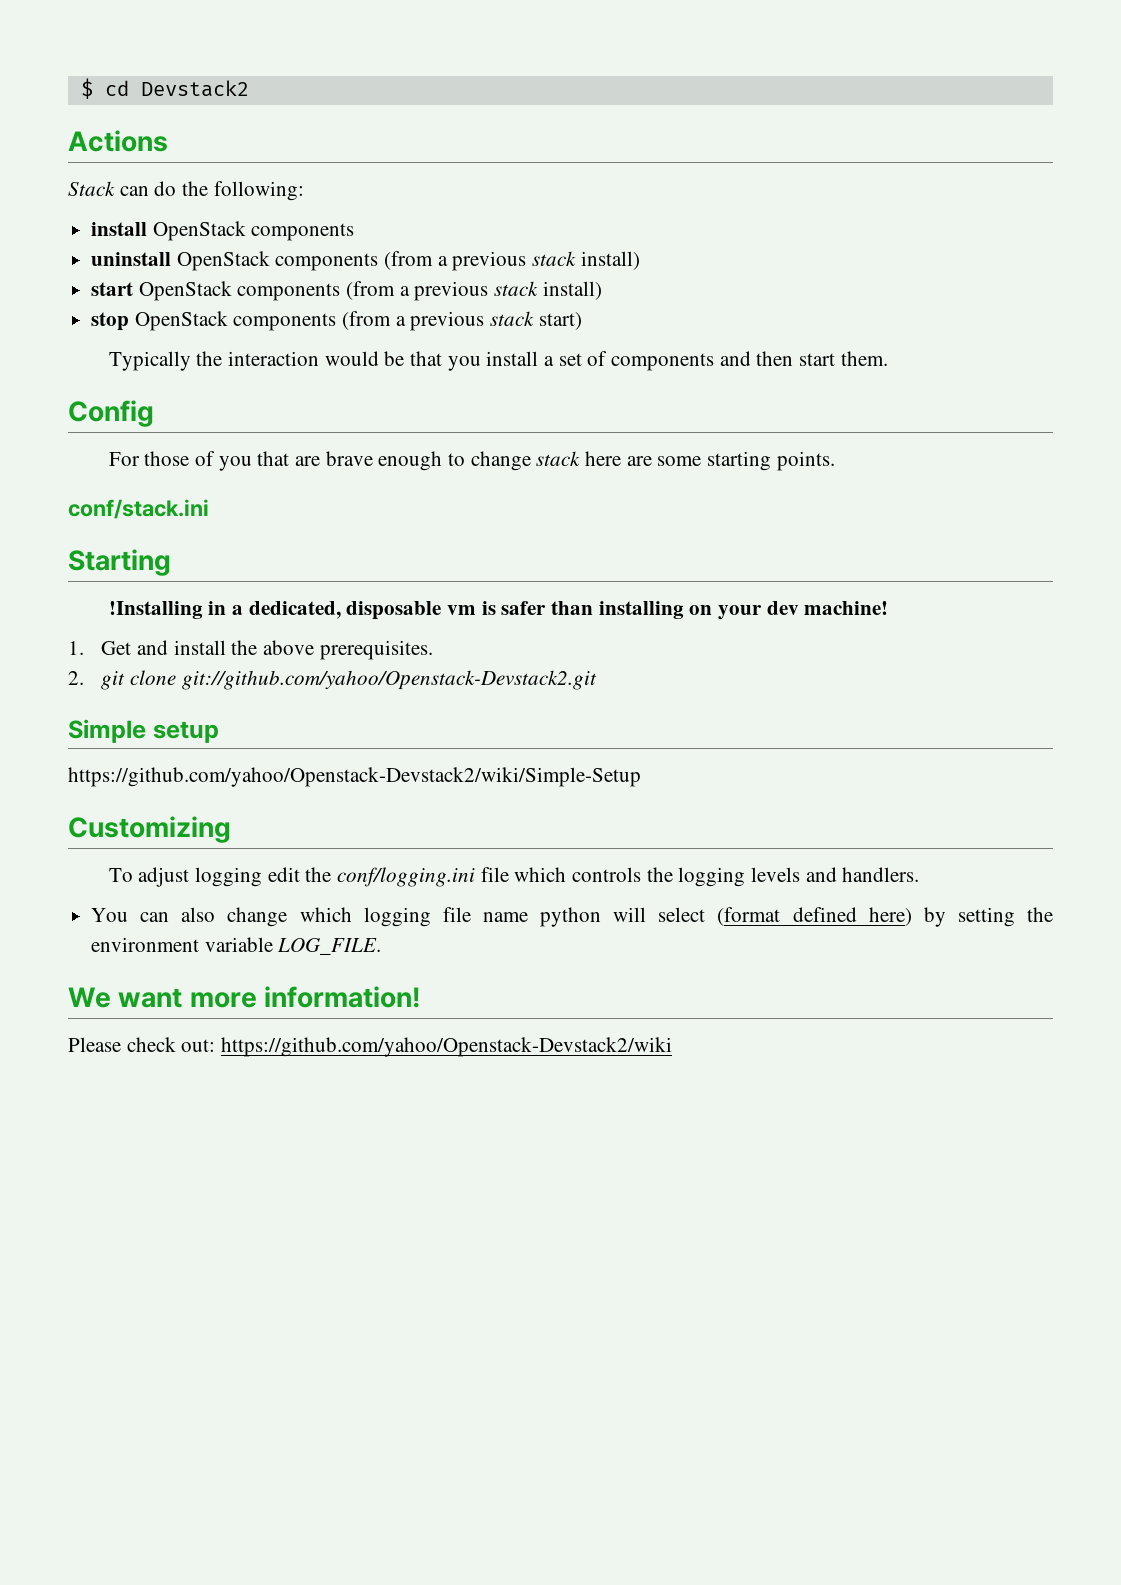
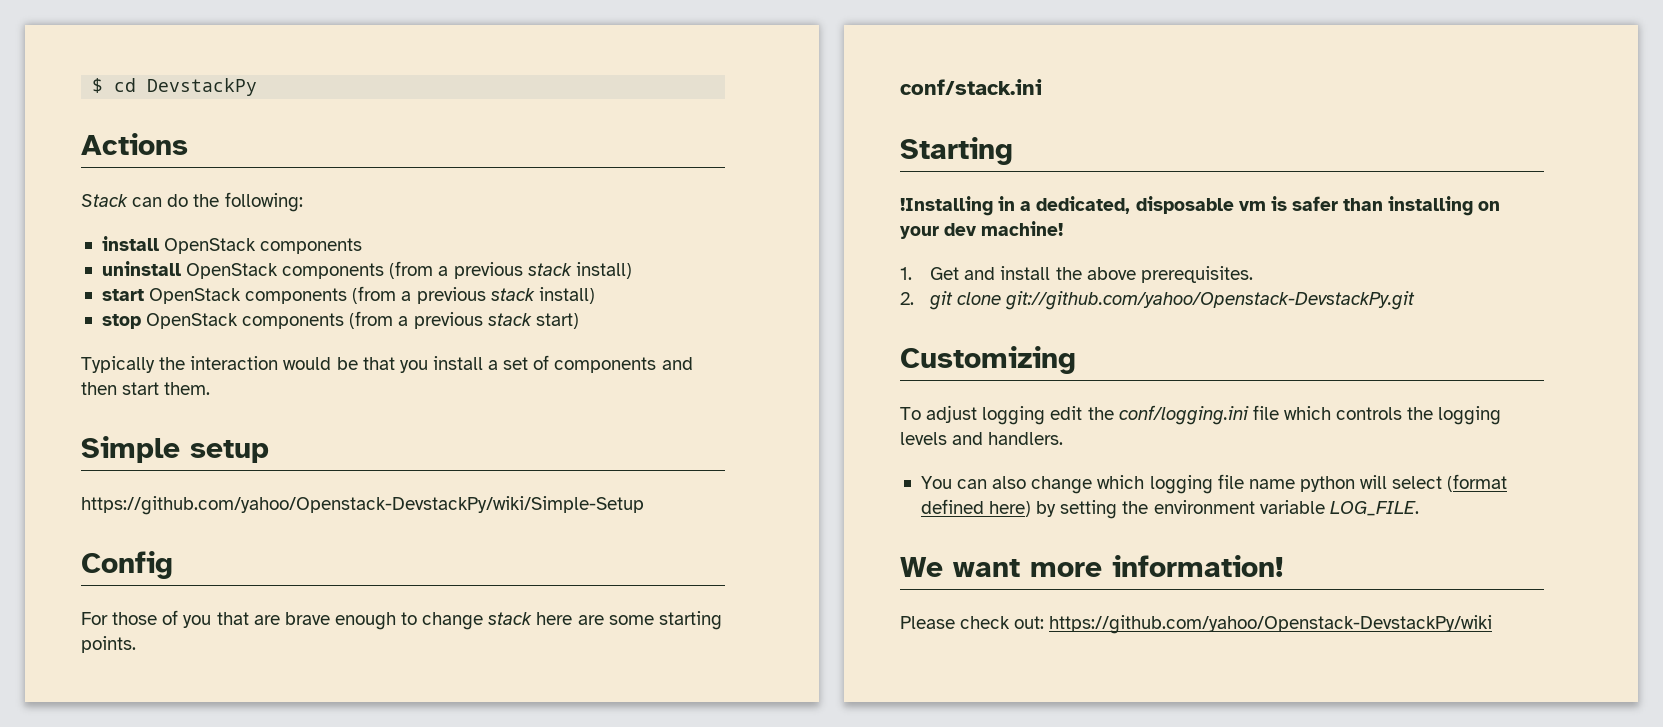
- $ cd Devstack2
+ $ cd DevstackPy
+ Simple setup
+ https://github.com/yahoo/Openstack-DevstackPy/wiki/Simple-Setup
- 2. git clone git://github.com/yahoo/Openstack-Devstack2.git
- Simple setup
- https://github.com/yahoo/Openstack-Devstack2/wiki/Simple-Setup
+ 2. git clone git://github.com/yahoo/Openstack-DevstackPy.git
- Please check out: https://github.com/yahoo/Openstack-Devstack2/wiki
+ Please check out: https://github.com/yahoo/Openstack-DevstackPy/wiki

